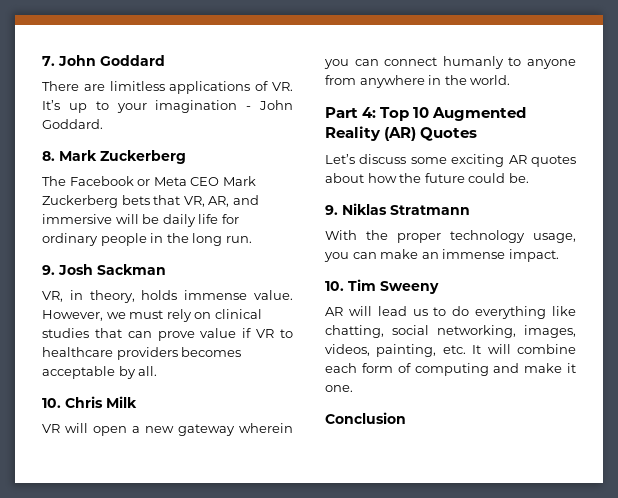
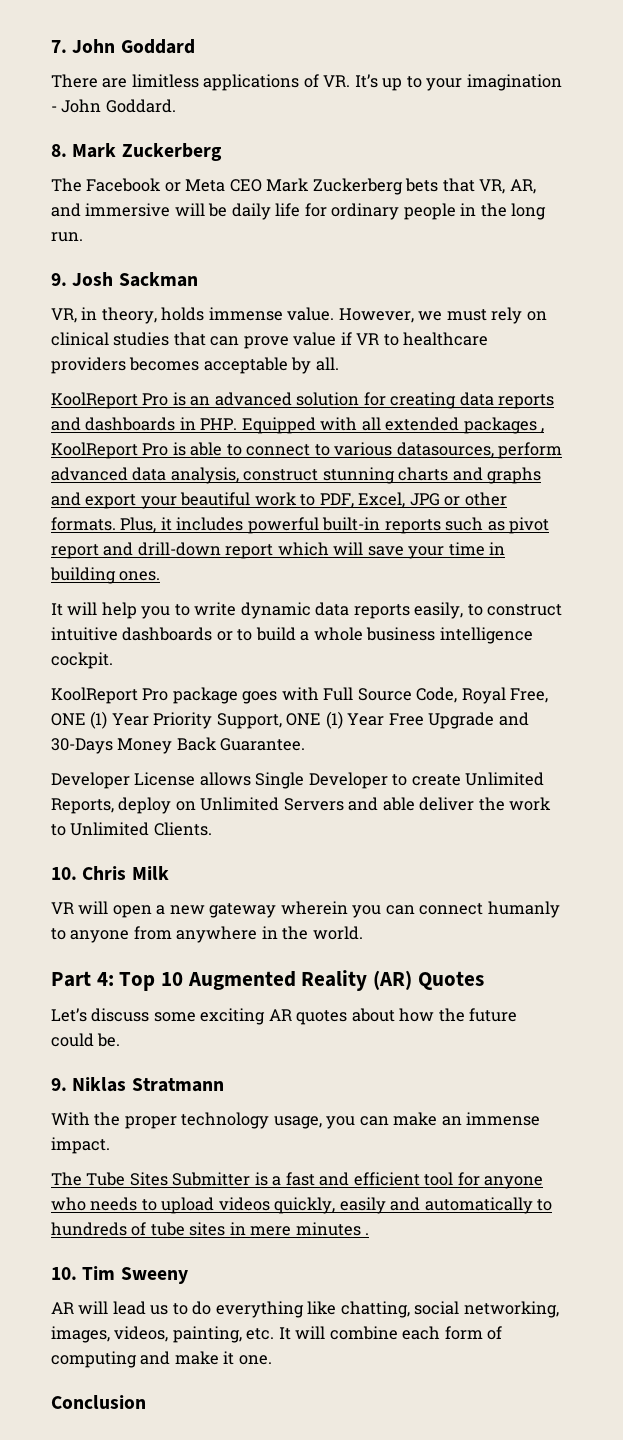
+ KoolReport Pro is an advanced solution for creating data reports and dashboards in PHP. Equipped with all extended packages , KoolReport Pro is able to connect to various datasources, perform advanced data analysis, construct stunning charts and graphs and export your beautiful work to PDF, Excel, JPG or other formats. Plus, it includes powerful built-in reports such as pivot report and drill-down report which will save your time in building ones.
+ It will help you to write dynamic data reports easily, to construct intuitive dashboards or to build a whole business intelligence cockpit.
+ KoolReport Pro package goes with Full Source Code, Royal Free, ONE (1) Year Priority Support, ONE (1) Year Free Upgrade and 30-Days Money Back Guarantee.
+ Developer License allows Single Developer to create Unlimited Reports, deploy on Unlimited Servers and able deliver the work to Unlimited Clients.
+ The Tube Sites Submitter is a fast and efficient tool for anyone who needs to upload videos quickly, easily and automatically to hundreds of tube sites in mere minutes .

